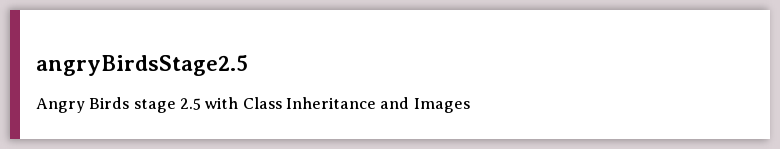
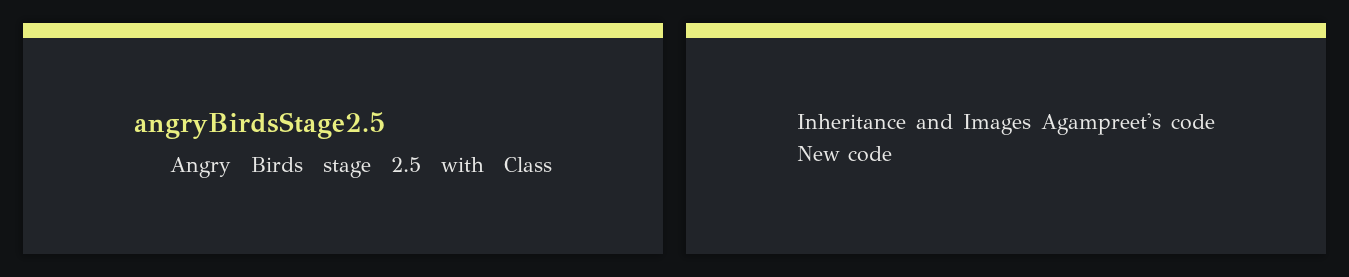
- Angry Birds stage 2.5 with Class Inheritance and Images
+ Angry Birds stage 2.5 with Class Inheritance and Images Agampreet's code New code

